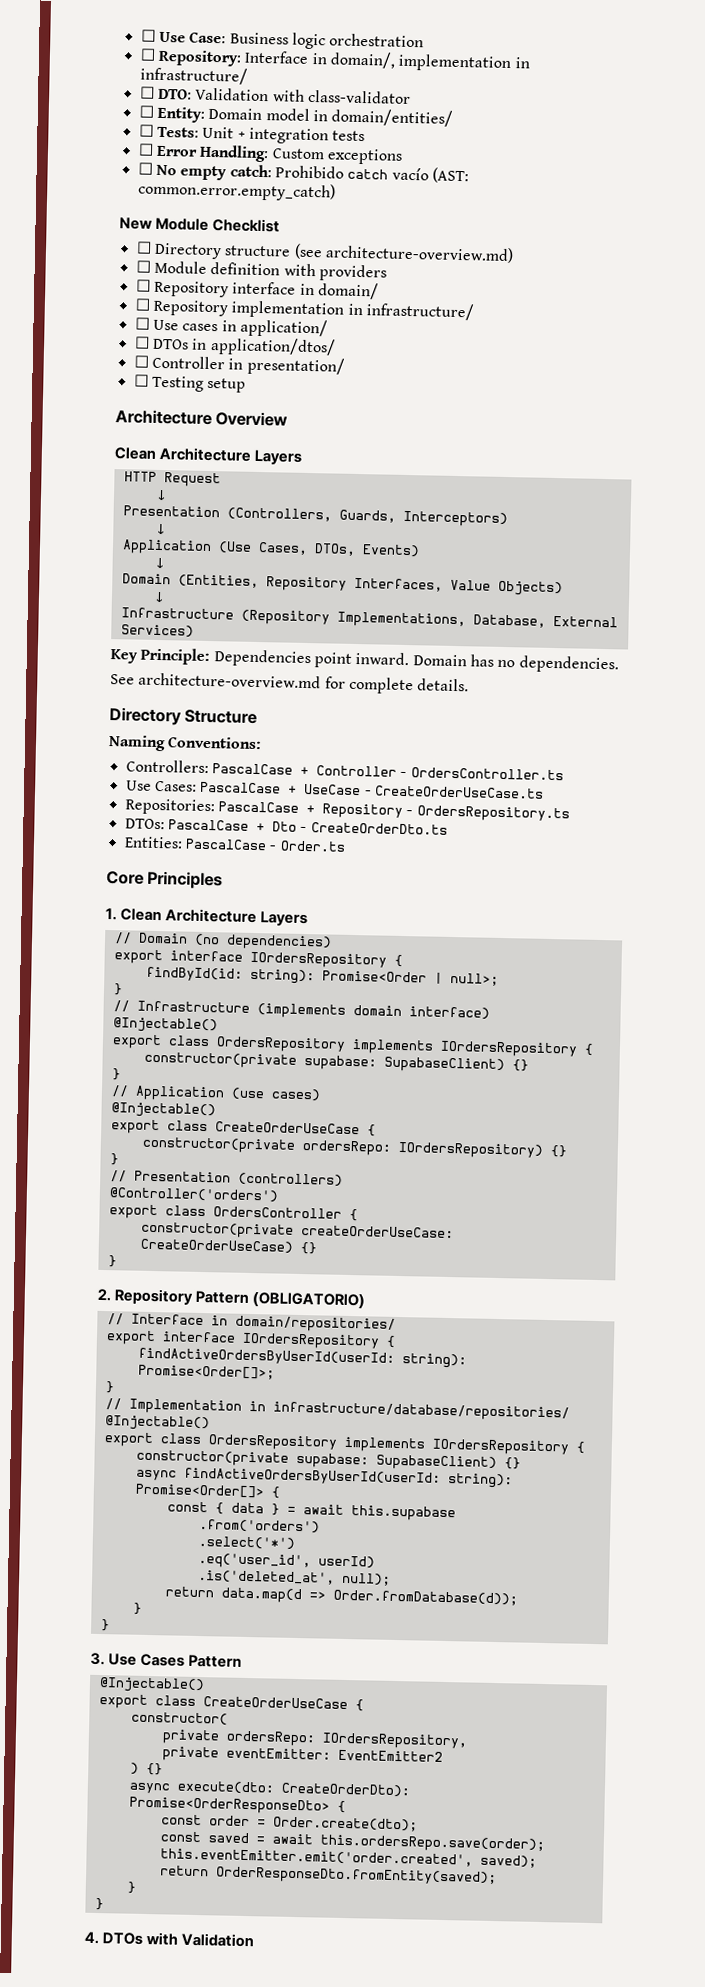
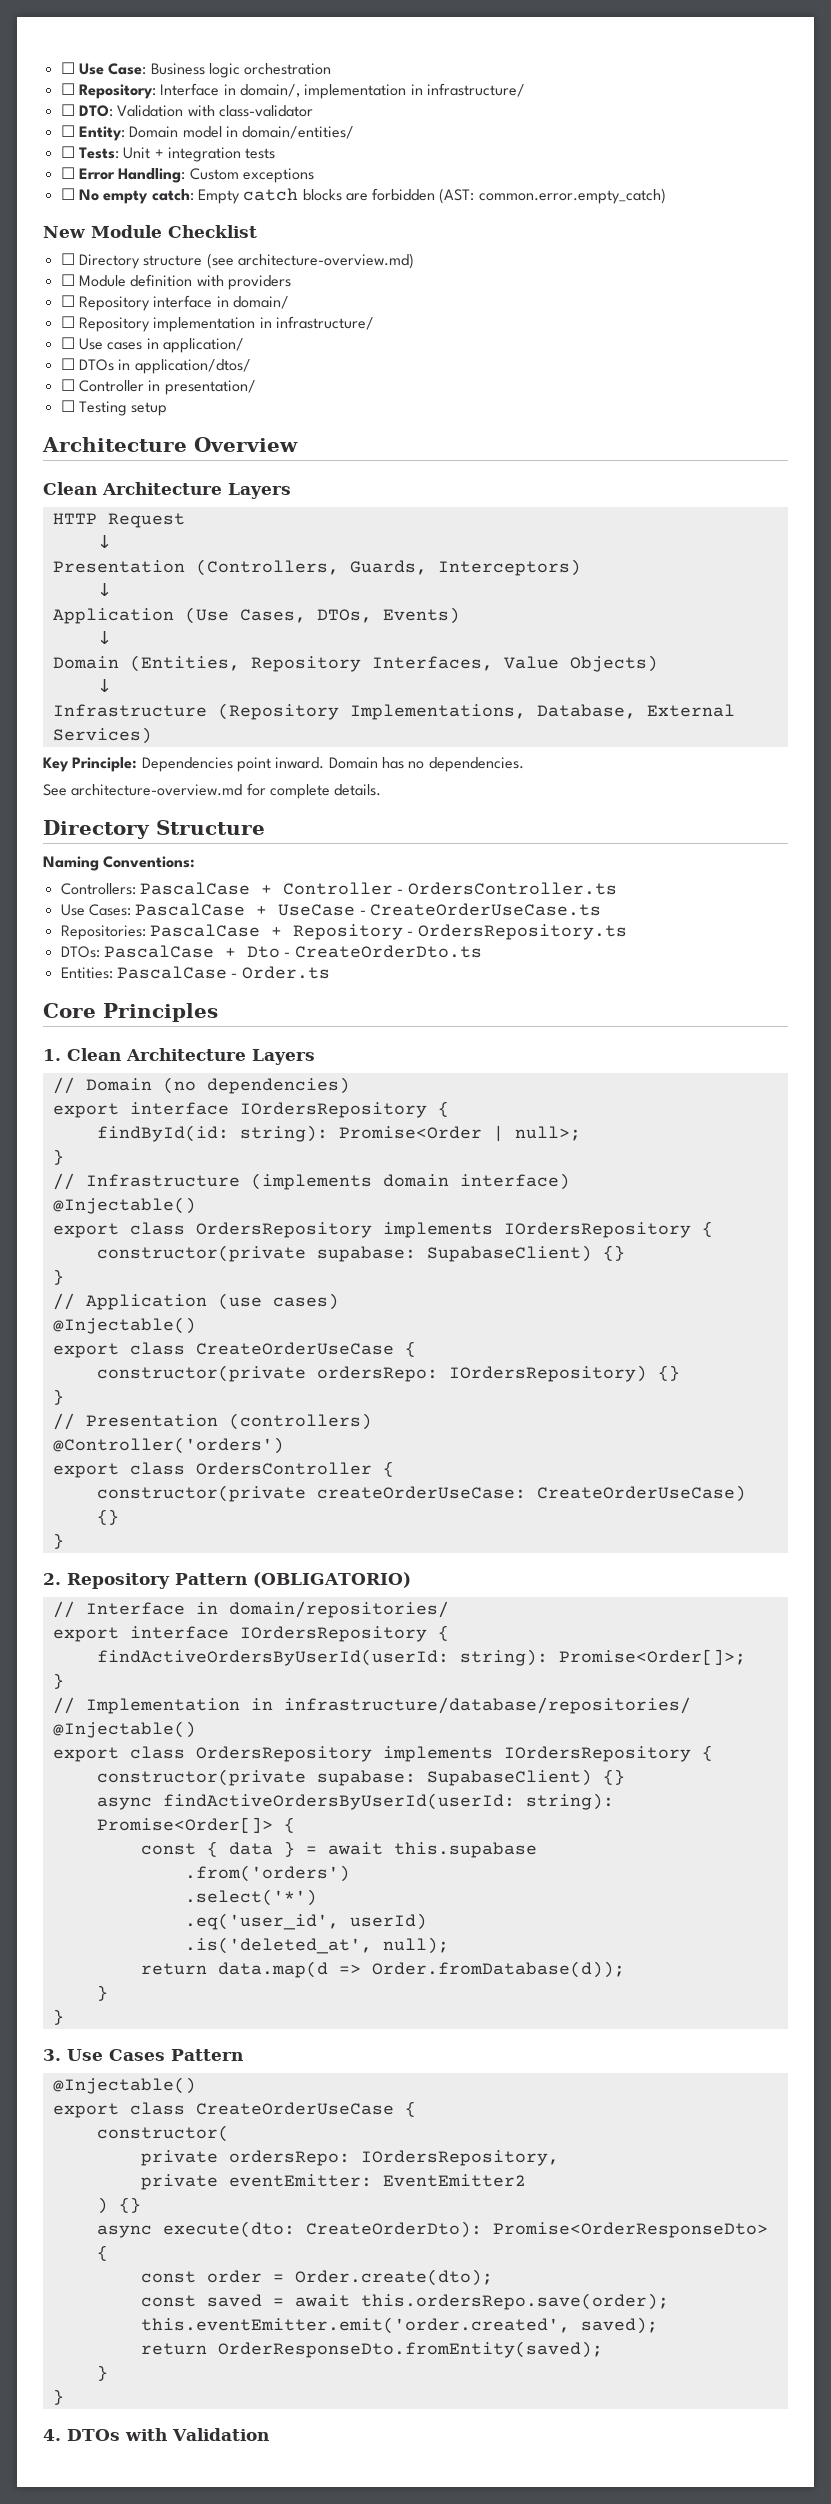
- ☐ No empty catch: Prohibido catch vacío (AST: common.error.empty_catch)
+ ☐ No empty catch: Empty catch blocks are forbidden (AST: common.error.empty_catch)

